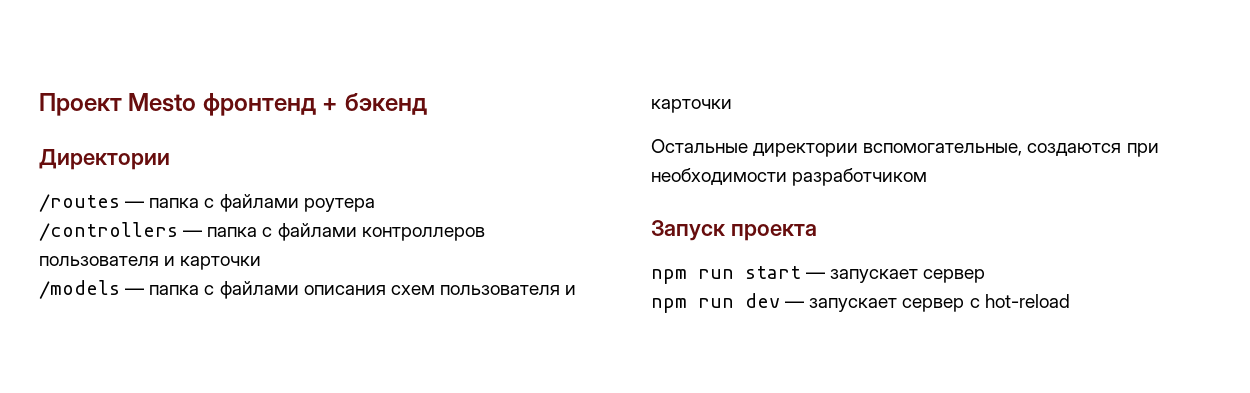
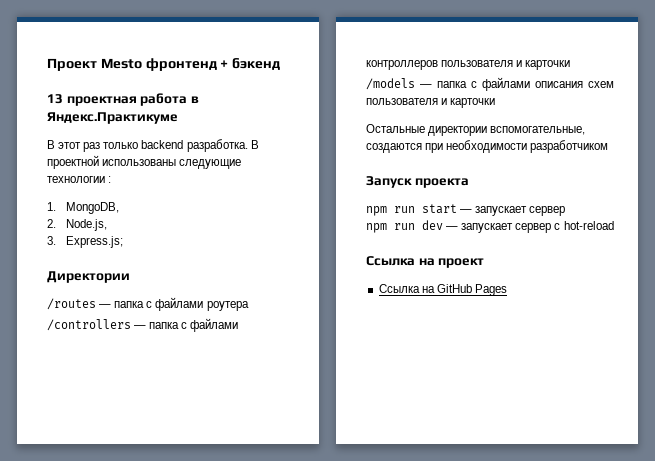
+ 13 проектная работа в Яндекс.Практикуме
+ В этот раз только backend разработка. В проектной использованы следующие технологии :
+ 1. MongoDB,
+ 2. Node.js,
+ 3. Express.js;
+ Ссылка на проект
+ Ссылка на GitHub Pages

